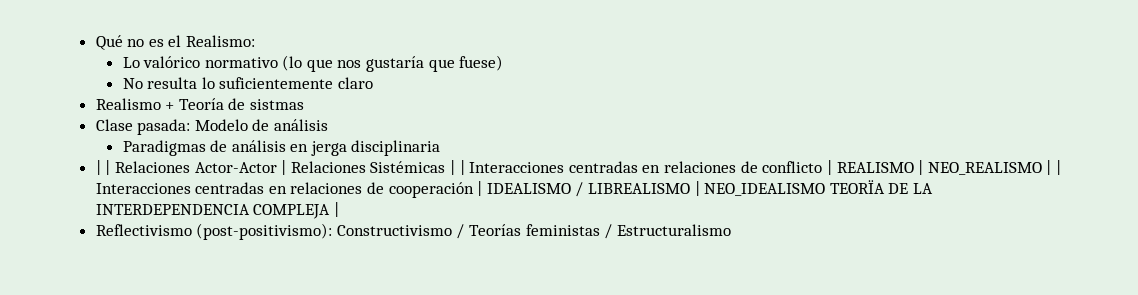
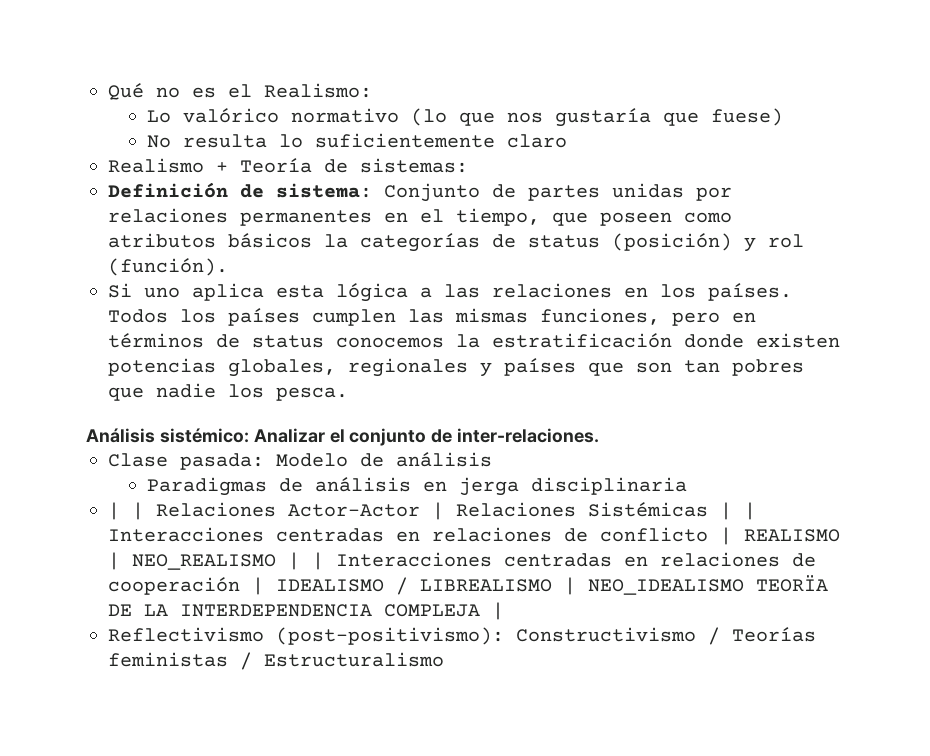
- Realismo + Teoría de sistmas
+ Realismo + Teoría de sistemas:
+ Definición de sistema: Conjunto de partes unidas por relaciones permanentes en el tiempo, que poseen como atributos básicos la categorías de status (posición) y rol (función).
+ Si uno aplica esta lógica a las relaciones en los países. Todos los países cumplen las mismas funciones, pero en términos de status conocemos la estratificación donde existen potencias globales, regionales y países que son tan pobres que nadie los pesca.
+ Análisis sistémico: Analizar el conjunto de inter-relaciones.

